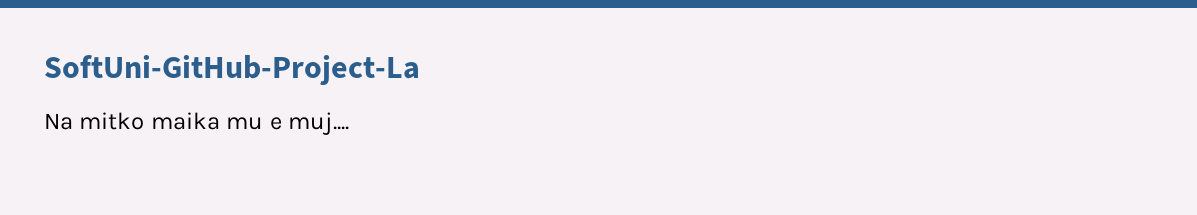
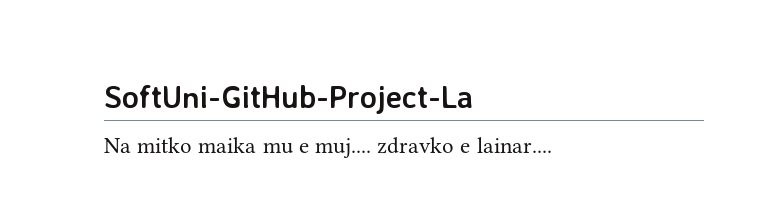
- Na mitko maika mu e muj....
+ Na mitko maika mu e muj.... zdravko e lainar....

